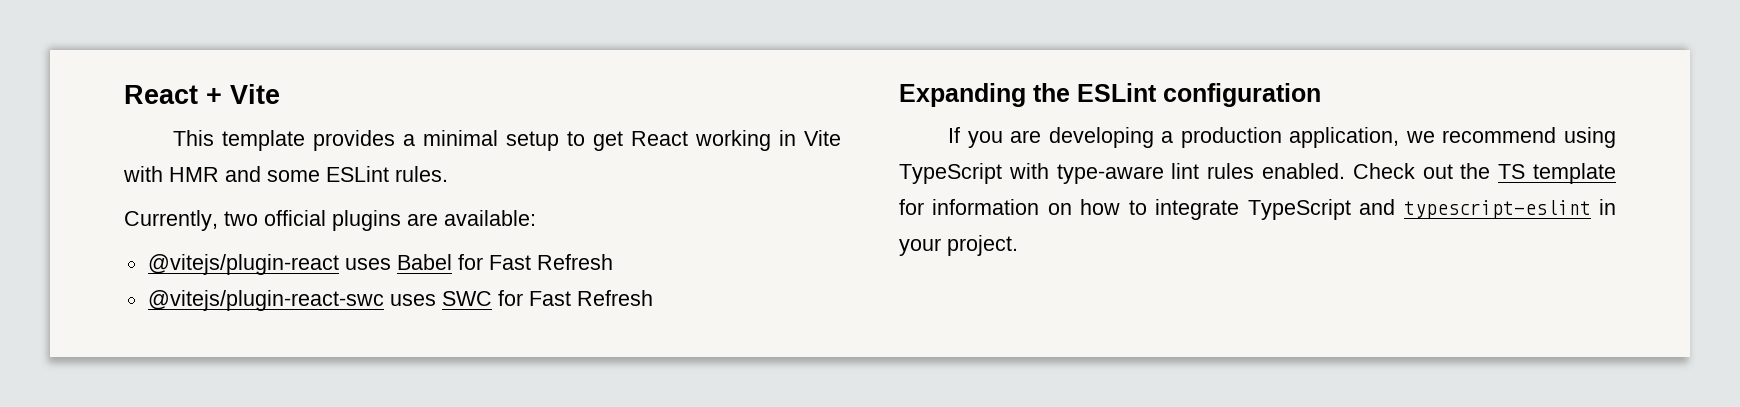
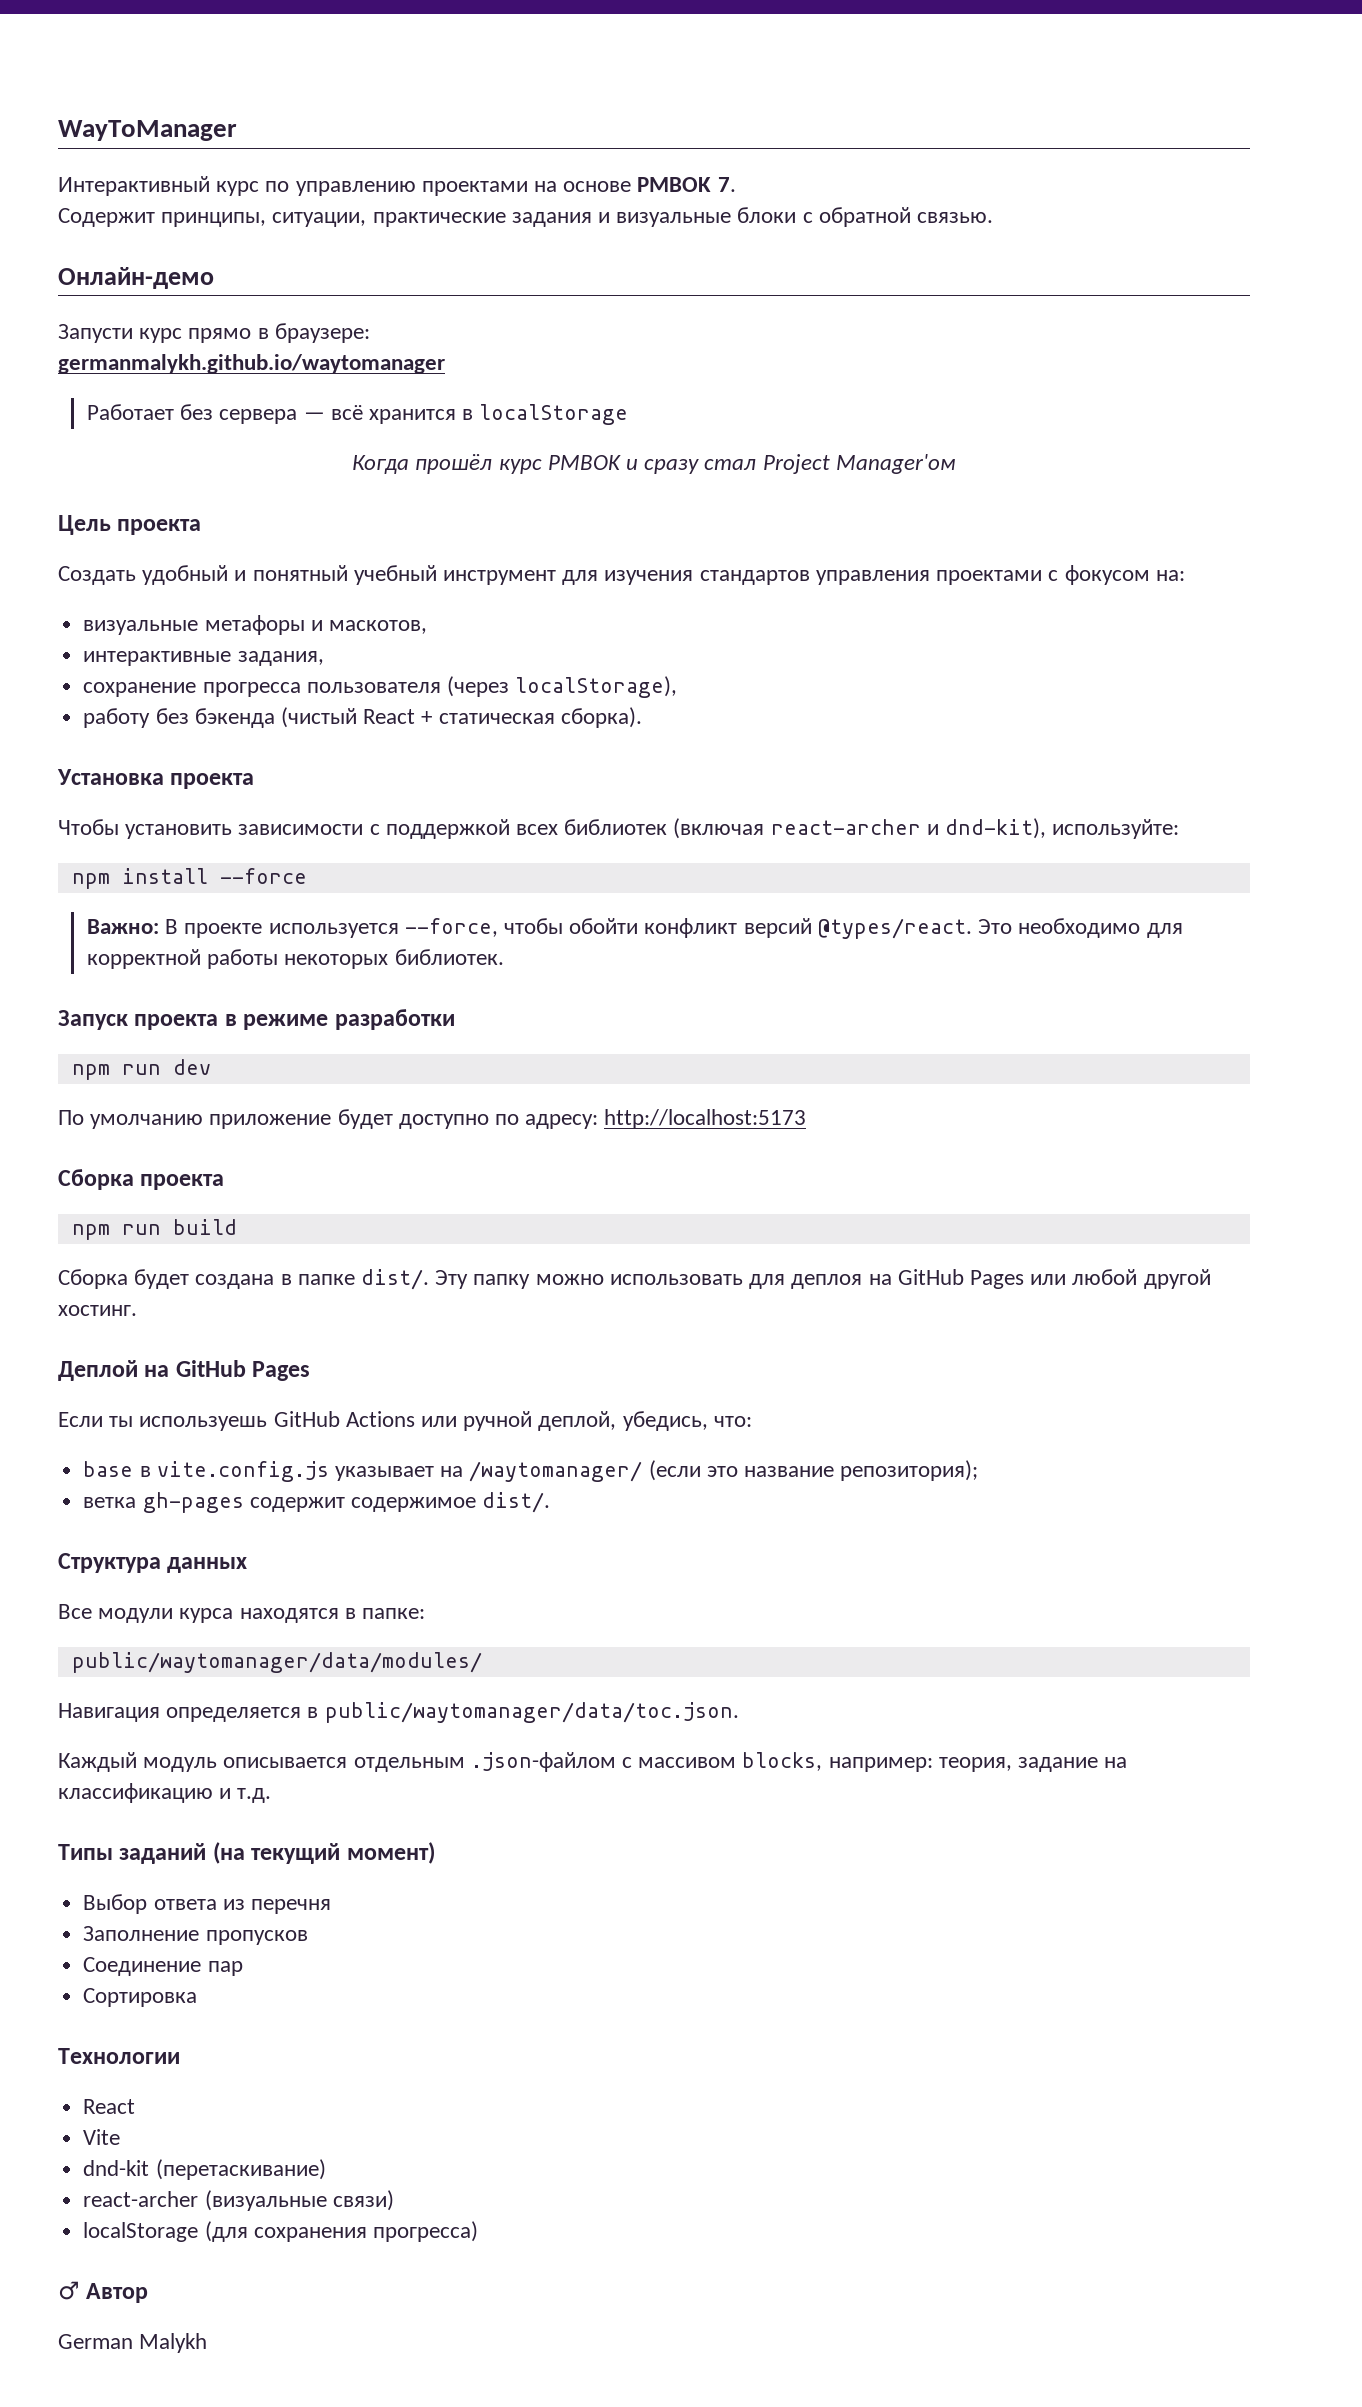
- React + Vite
- This template provides a minimal setup to get React working in Vite with HMR and some ESLint rules.
- Currently, two official plugins are available:
- @vitejs/plugin-react uses Babel for Fast Refresh
- @vitejs/plugin-react-swc uses SWC for Fast Refresh
- Expanding the ESLint configuration
- If you are developing a production application, we recommend using TypeScript with type-aware lint rules enabled. Check out the TS template for information on how to integrate TypeScript and typescript-eslint in your project.
+ WayToManager
+ Интерактивный курс по управлению проектами на основе PMBOK 7.
+ Содержит принципы, ситуации, практические задания и визуальные блоки с обратной связью.
+ Онлайн-демо
+ Запусти курс прямо в браузере:
+ germanmalykh.github.io/waytomanager
+ Работает без сервера — всё хранится в localStorage
+ Когда прошёл курс PMBOK и сразу стал Project Manager'ом
+ Цель проекта
+ Создать удобный и понятный учебный инструмент для изучения стандартов управления проектами с фокусом на:
+ визуальные метафоры и маскотов,
+ интерактивные задания,
+ сохранение прогресса пользователя (через localStorage),
+ работу без бэкенда (чистый React + статическая сборка).
+ Установка проекта
+ Чтобы установить зависимости с поддержкой всех библиотек (включая react-archer и dnd-kit), используйте:
+ npm install --force
+ Важно: В проекте используется --force, чтобы обойти конфликт версий @types/react. Это необходимо для корректной работы некоторых библиотек.
+ Запуск проекта в режиме разработки
+ npm run dev
+ По умолчанию приложение будет доступно по адресу: http://localhost:5173
+ Сборка проекта
+ npm run build
+ Сборка будет создана в папке dist/. Эту папку можно использовать для деплоя на GitHub Pages или любой другой хостинг.
+ Деплой на GitHub Pages
+ Если ты используешь GitHub Actions или ручной деплой, убедись, что:
+ base в vite.config.js указывает на /waytomanager/ (если это название репозитория);
+ ветка gh-pages содержит содержимое dist/.
+ Структура данных
+ Все модули курса находятся в папке:
+ public/waytomanager/data/modules/
+ Навигация определяется в public/waytomanager/data/toc.json.
+ Каждый модуль описывается отдельным .json-файлом с массивом blocks, например: теория, задание на классификацию и т.д.
+ Типы заданий (на текущий момент)
+ Выбор ответа из перечня
+ Заполнение пропусков
+ Соединение пар
+ Сортировка
+ Технологии
+ React
+ Vite
+ dnd-kit (перетаскивание)
+ react-archer (визуальные связи)
+ localStorage (для сохранения прогресса)
+ ♂ Автор
+ German Malykh

